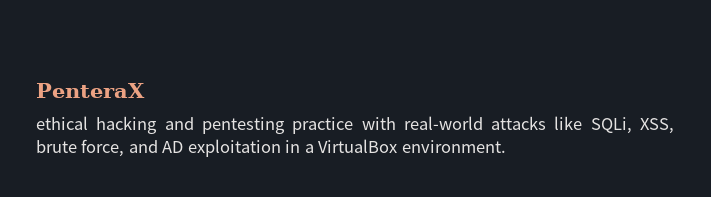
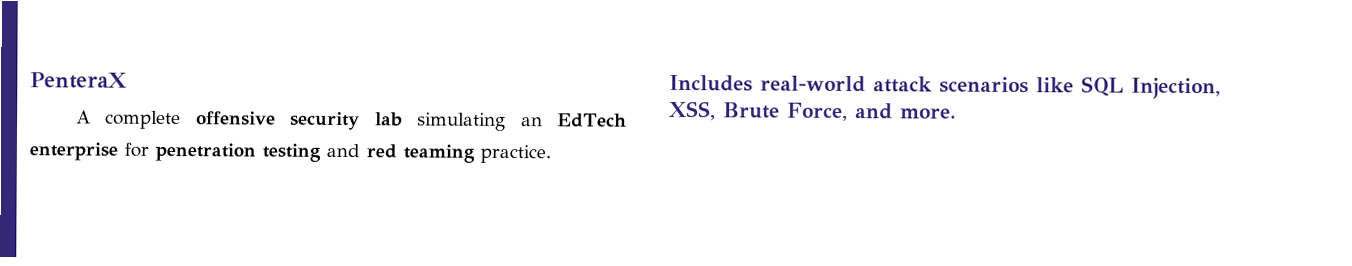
- ethical hacking and pentesting practice with real-world attacks like SQLi, XSS, brute force, and AD exploitation in a VirtualBox environment.
+ A complete offensive security lab simulating an EdTech enterprise for penetration testing and red teaming practice.
+ Includes real-world attack scenarios like SQL Injection, XSS, Brute Force, and more.

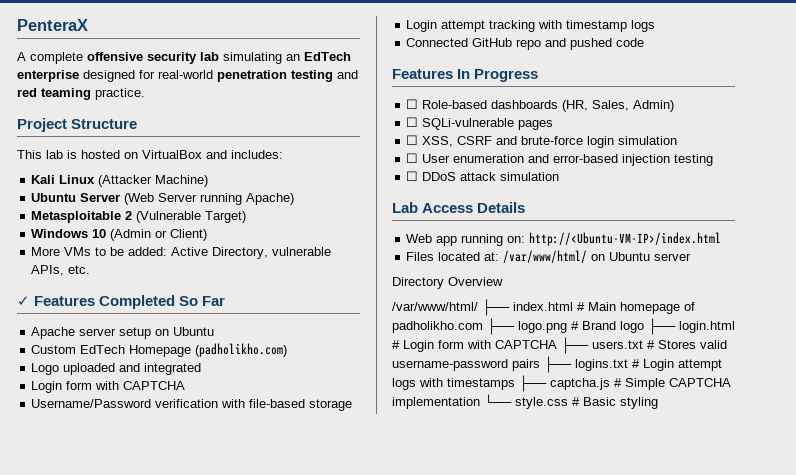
- A complete offensive security lab simulating an EdTech enterprise for penetration testing and red teaming practice.
+ A complete offensive security lab simulating an EdTech enterprise designed for real-world penetration testing and red teaming practice.
- Includes real-world attack scenarios like SQL Injection, XSS, Brute Force, and more.
+ Project Structure
+ This lab is hosted on VirtualBox and includes:
+ Kali Linux (Attacker Machine)
+ Ubuntu Server (Web Server running Apache)
+ Metasploitable 2 (Vulnerable Target)
+ Windows 10 (Admin or Client)
+ More VMs to be added: Active Directory, vulnerable APIs, etc.
+ ✓ Features Completed So Far
+ Apache server setup on Ubuntu
+ Custom EdTech Homepage (padholikho.com)
+ Logo uploaded and integrated
+ Login form with CAPTCHA
+ Username/Password verification with file-based storage
+ Login attempt tracking with timestamp logs
+ Connected GitHub repo and pushed code
+ Features In Progress
+ ☐ Role-based dashboards (HR, Sales, Admin)
+ ☐ SQLi-vulnerable pages
+ ☐ XSS, CSRF and brute-force login simulation
+ ☐ User enumeration and error-based injection testing
+ ☐ DDoS attack simulation
+ Lab Access Details
+ Web app running on: http://<Ubuntu-VM-IP>/index.html
+ Files located at: /var/www/html/ on Ubuntu server
+ Directory Overview
+ /var/www/html/ ├── index.html # Main homepage of padholikho.com ├── logo.png # Brand logo ├── login.html # Login form with CAPTCHA ├── users.txt # Stores valid username-password pairs ├── logins.txt # Login attempt logs with timestamps ├── captcha.js # Simple CAPTCHA implementation └── style.css # Basic styling

